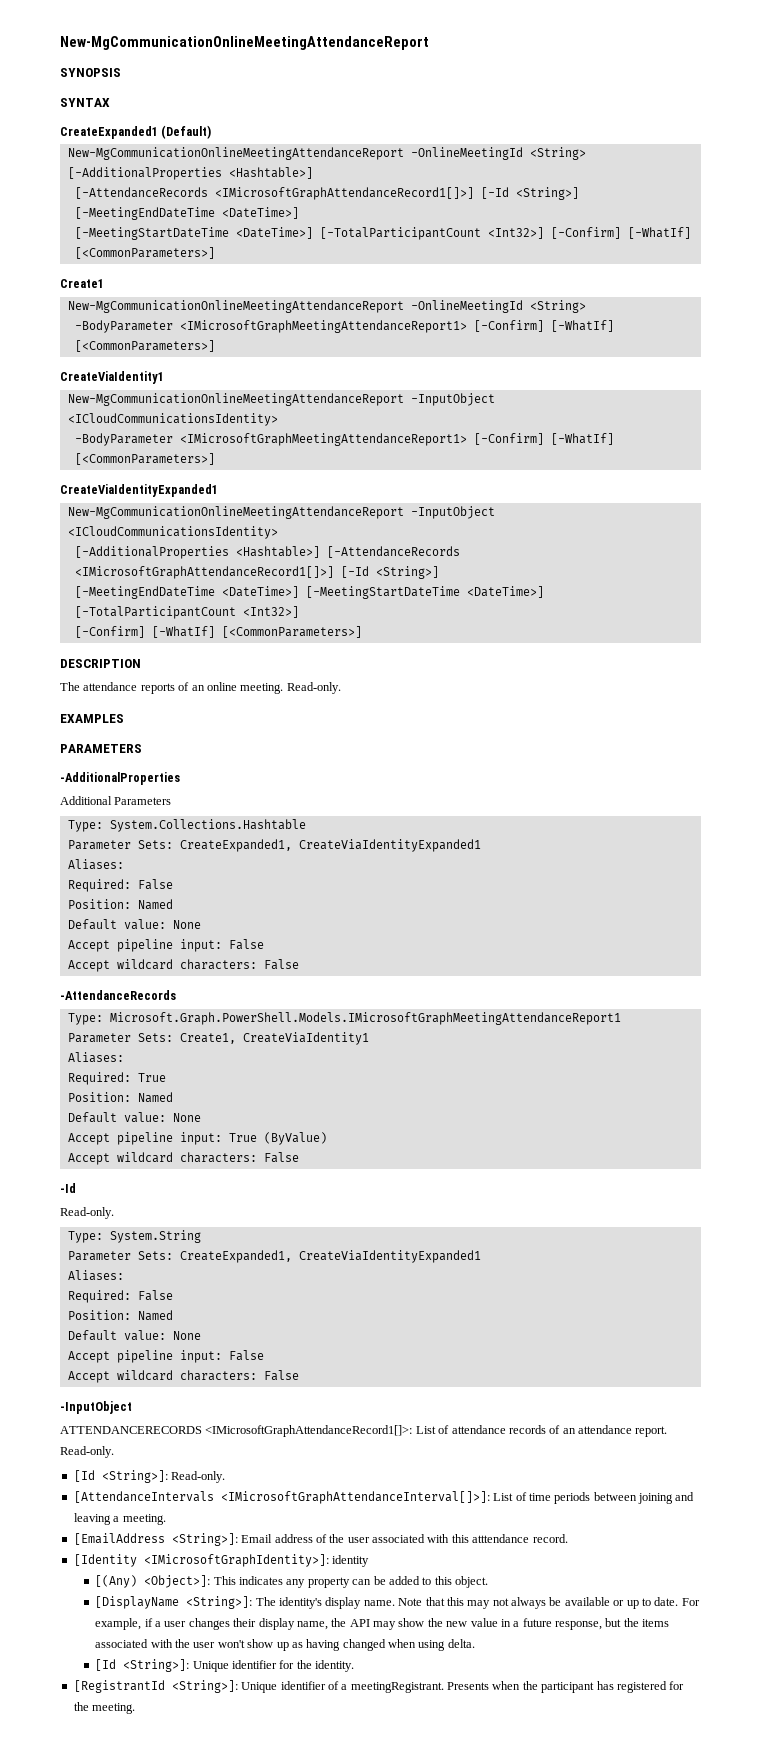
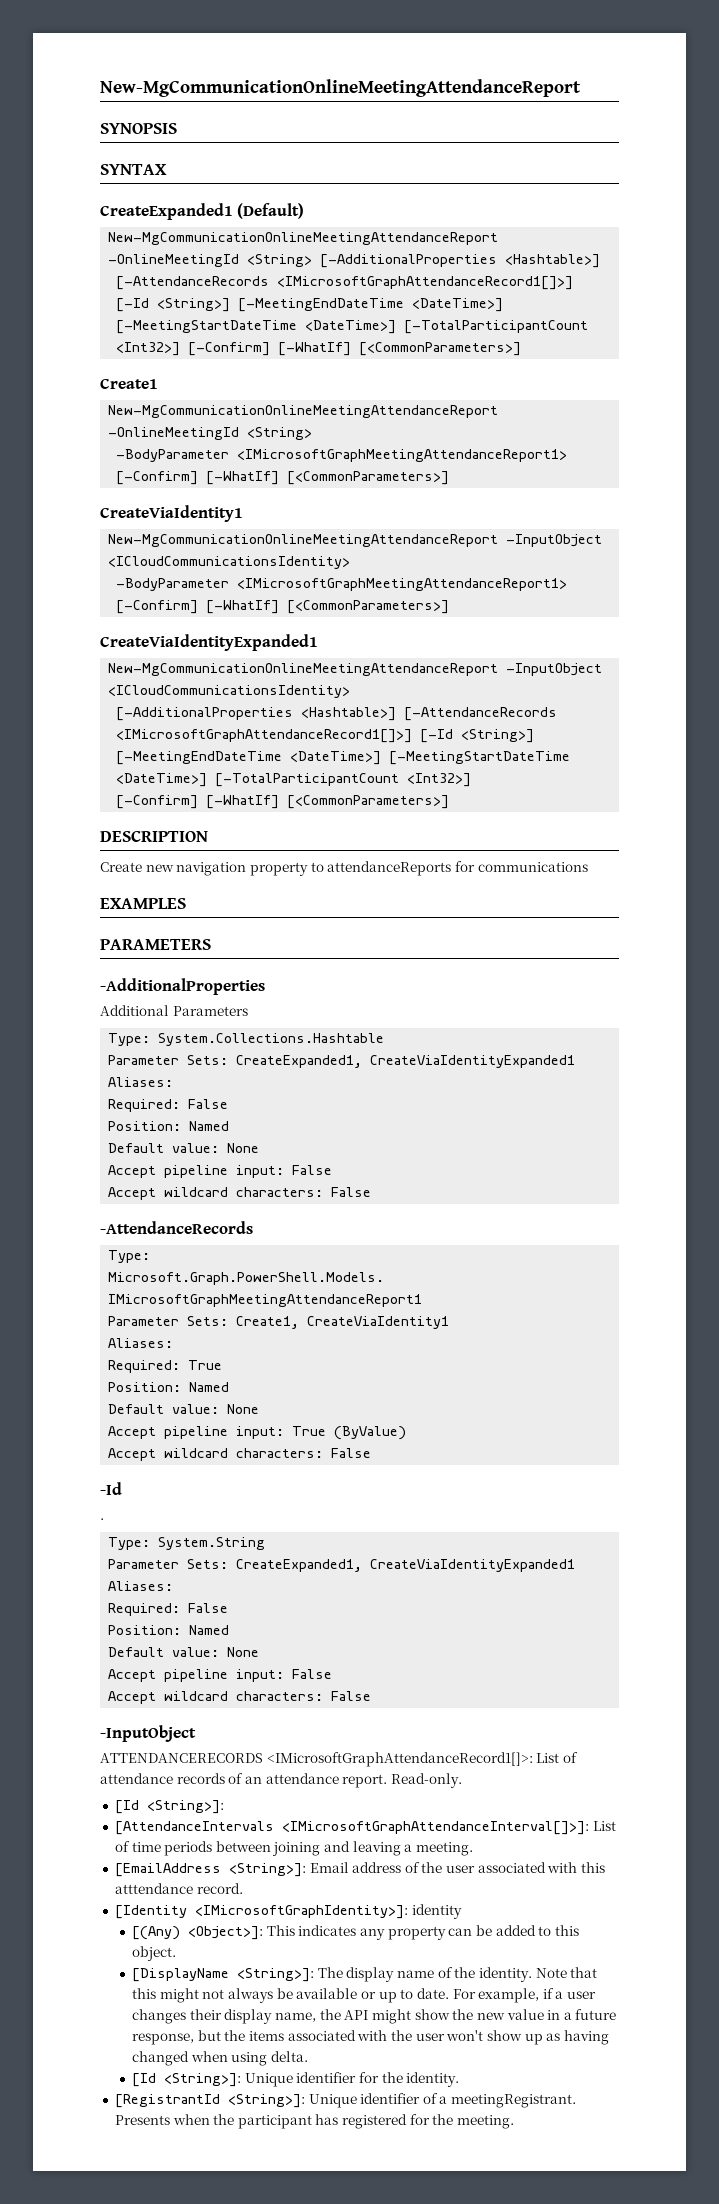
- The attendance reports of an online meeting. Read-only.
+ Create new navigation property to attendanceReports for communications
  -Id
- Read-only.
+ .
  ATTENDANCERECORDS <IMicrosoftGraphAttendanceRecord1[]>: List of attendance records of an attendance report. Read-only.
- [Id <String>]: Read-only.
+ [Id <String>]:
- [DisplayName <String>]: The identity's display name.
+ [DisplayName <String>]: The display name of the identity.
- Note that this may not always be available or up to date.
+ Note that this might not always be available or up to date.
- For example, if a user changes their display name, the API may show the new value in a future response, but the items associated with the user won't show up as having changed when using delta.
+ For example, if a user changes their display name, the API might show the new value in a future response, but the items associated with the user won't show up as having changed when using delta.

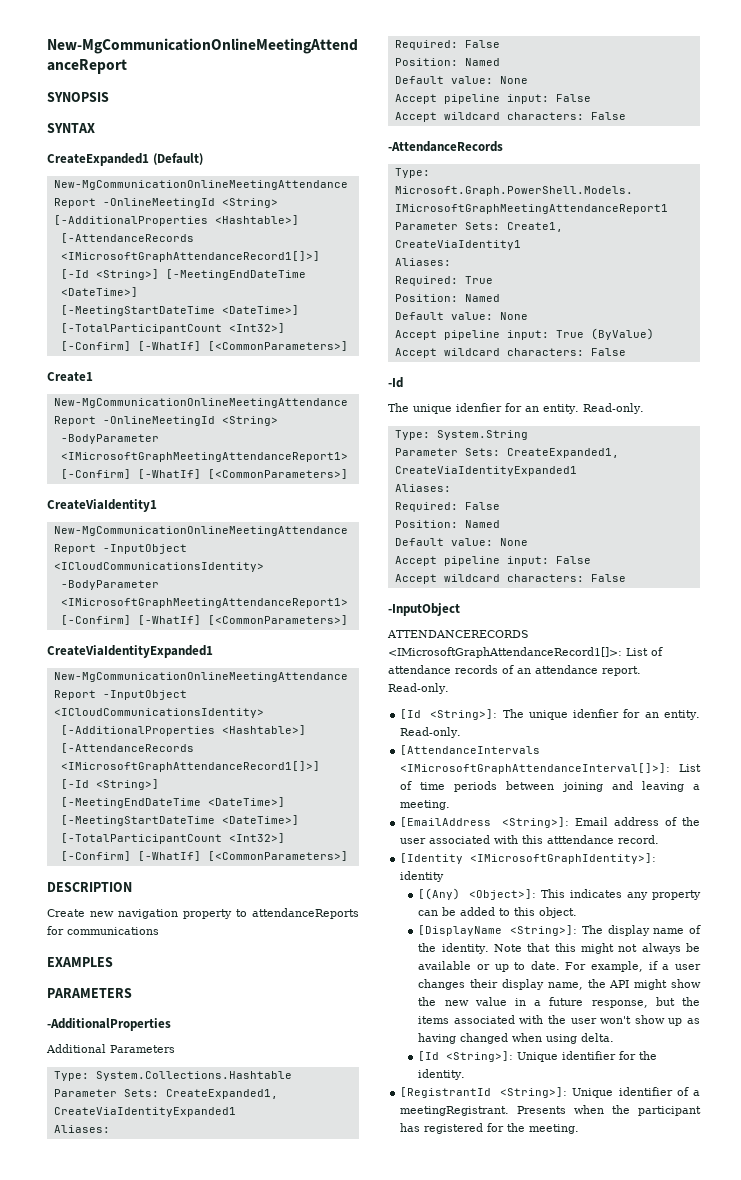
  -Id
- .
+ The unique idenfier for an entity. Read-only.
  ATTENDANCERECORDS <IMicrosoftGraphAttendanceRecord1[]>: List of attendance records of an attendance report. Read-only.
- [Id <String>]:
+ [Id <String>]: The unique idenfier for an entity. Read-only.

